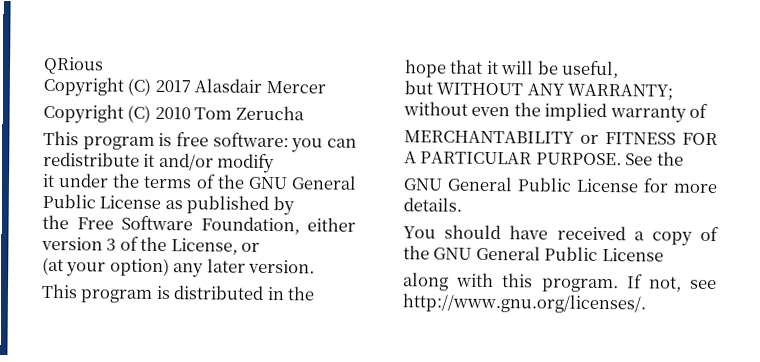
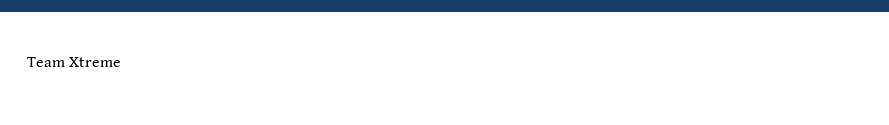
- QRious
- Copyright (C) 2017 Alasdair Mercer
- Copyright (C) 2010 Tom Zerucha
- This program is free software: you can redistribute it and/or modify
- it under the terms of the GNU General Public License as published by
- the Free Software Foundation, either version 3 of the License, or
- (at your option) any later version.
- This program is distributed in the hope that it will be useful,
- but WITHOUT ANY WARRANTY; without even the implied warranty of
- MERCHANTABILITY or FITNESS FOR A PARTICULAR PURPOSE. See the
- GNU General Public License for more details.
- You should have received a copy of the GNU General Public License
- along with this program. If not, see http://www.gnu.org/licenses/.
+ Team Xtreme

